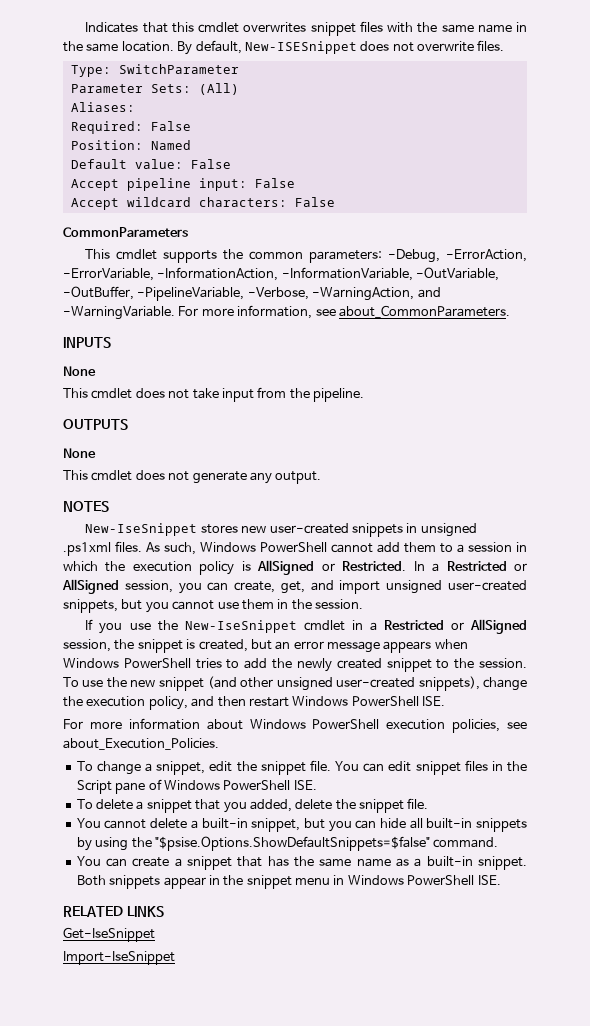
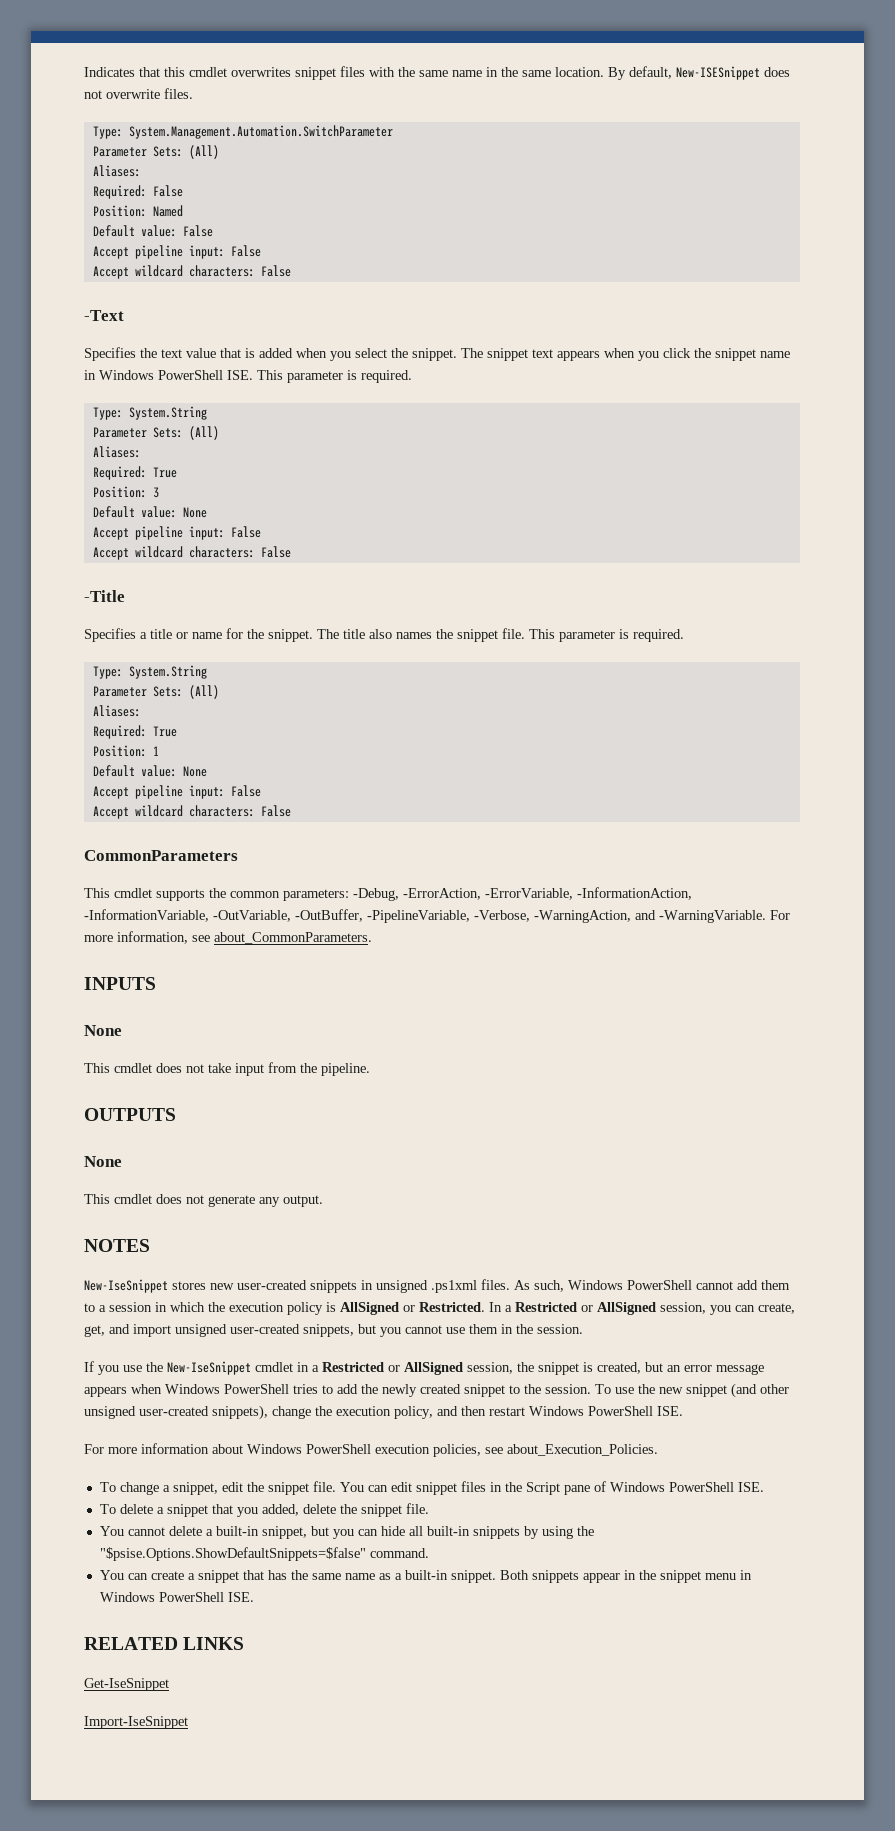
- Type: SwitchParameter
+ Type: System.Management.Automation.SwitchParameter
+ -Text
+ Specifies the text value that is added when you select the snippet. The snippet text appears when you click the snippet name in Windows PowerShell ISE. This parameter is required.
+ Type: System.String
+ Parameter Sets: (All)
+ Aliases:
+ Required: True
+ Position: 3
+ Default value: None
+ Accept pipeline input: False
+ Accept wildcard characters: False
+ -Title
+ Specifies a title or name for the snippet. The title also names the snippet file. This parameter is required.
+ Type: System.String
+ Parameter Sets: (All)
+ Aliases:
+ Required: True
+ Position: 1
+ Default value: None
+ Accept pipeline input: False
+ Accept wildcard characters: False

